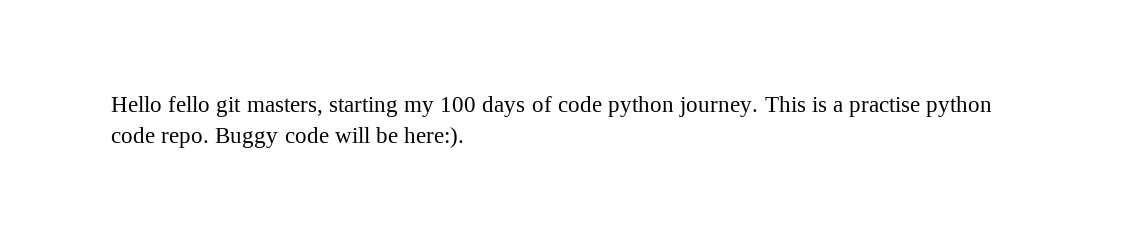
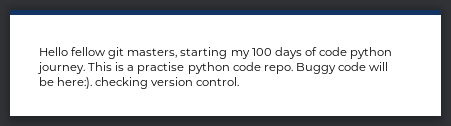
- Hello fello git masters, starting my 100 days of code python journey.
+ Hello fellow git masters, starting my 100 days of code python journey.
- Buggy code will be here:).
+ Buggy code will be here:). checking version control.

